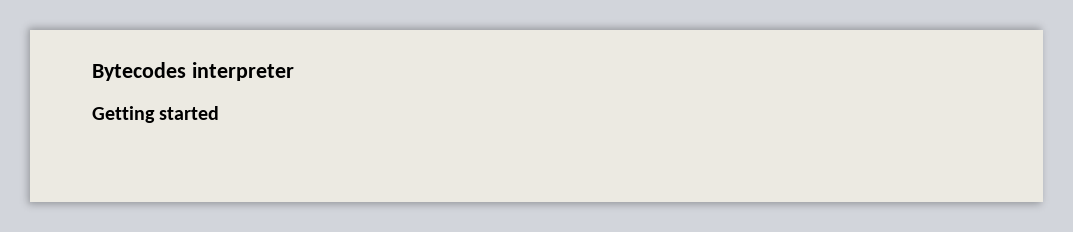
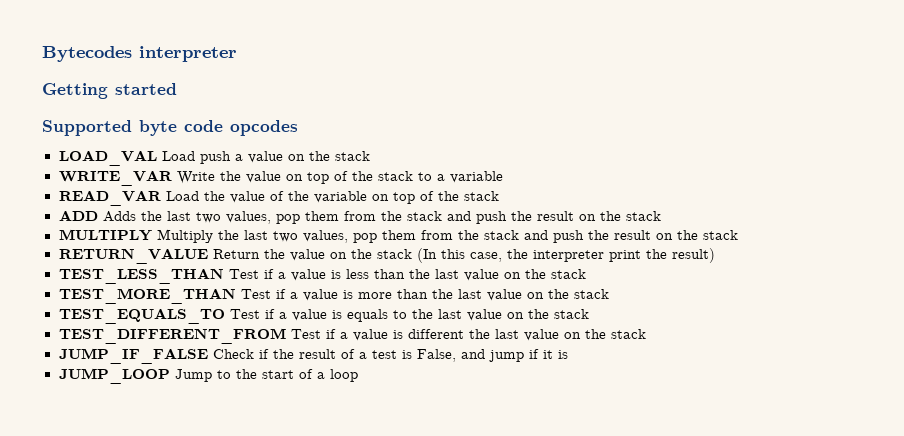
+ Supported byte code opcodes
+ LOAD_VAL Load push a value on the stack
+ WRITE_VAR Write the value on top of the stack to a variable
+ READ_VAR Load the value of the variable on top of the stack
+ ADD Adds the last two values, pop them from the stack and push the result on the stack
+ MULTIPLY Multiply the last two values, pop them from the stack and push the result on the stack
+ RETURN_VALUE Return the value on the stack (In this case, the interpreter print the result)
+ TEST_LESS_THAN Test if a value is less than the last value on the stack
+ TEST_MORE_THAN Test if a value is more than the last value on the stack
+ TEST_EQUALS_TO Test if a value is equals to the last value on the stack
+ TEST_DIFFERENT_FROM Test if a value is different the last value on the stack
+ JUMP_IF_FALSE Check if the result of a test is False, and jump if it is
+ JUMP_LOOP Jump to the start of a loop

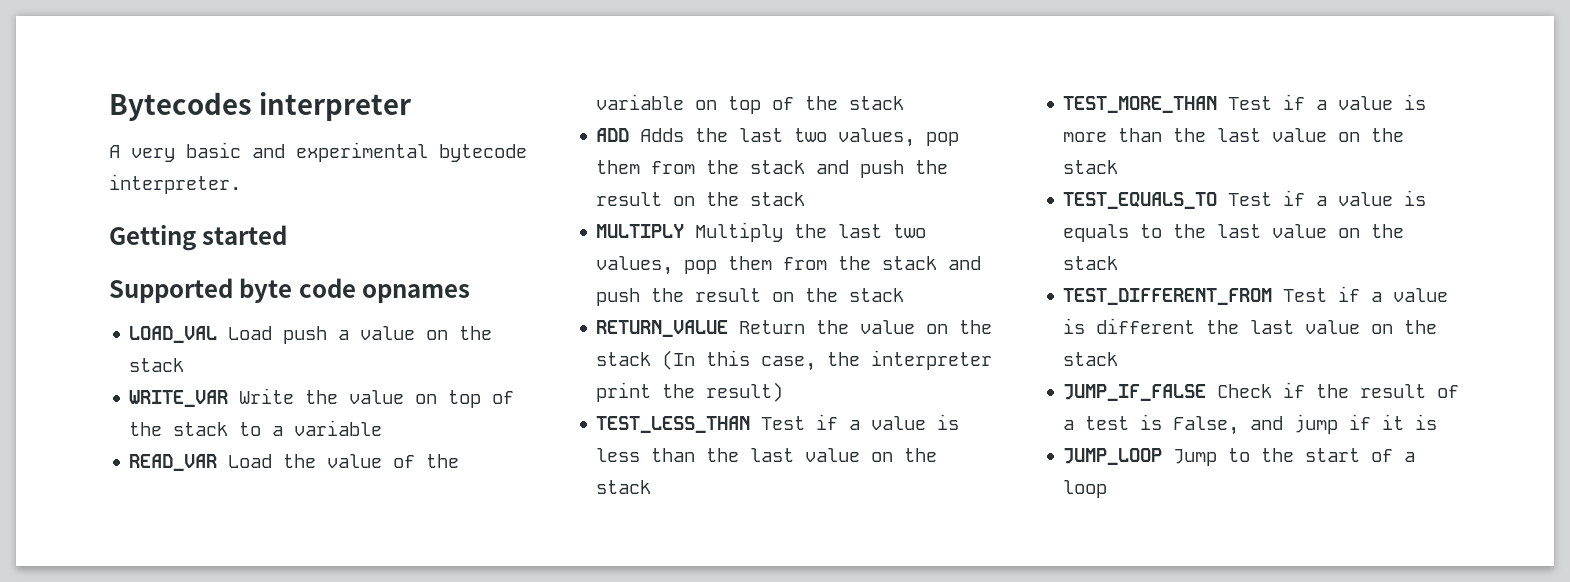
+ A very basic and experimental bytecode interpreter.
- Supported byte code opcodes
+ Supported byte code opnames

